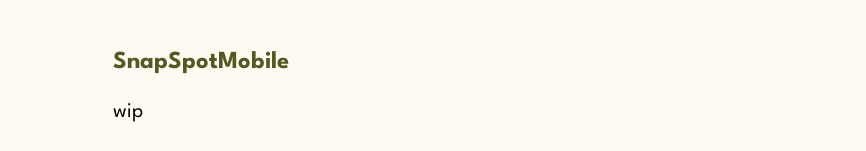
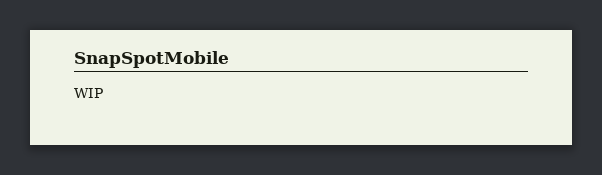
- wip
+ WIP

